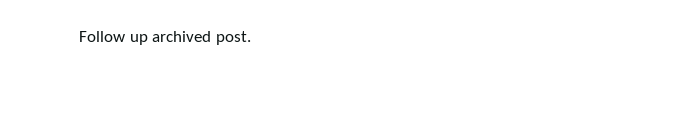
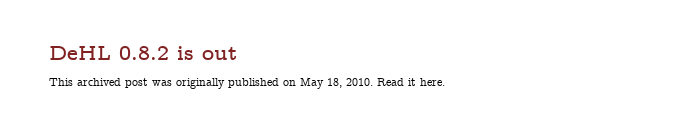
- Follow up archived post.
+ DeHL 0.8.2 is out
+ This archived post was originally published on May 18, 2010. Read it here.

